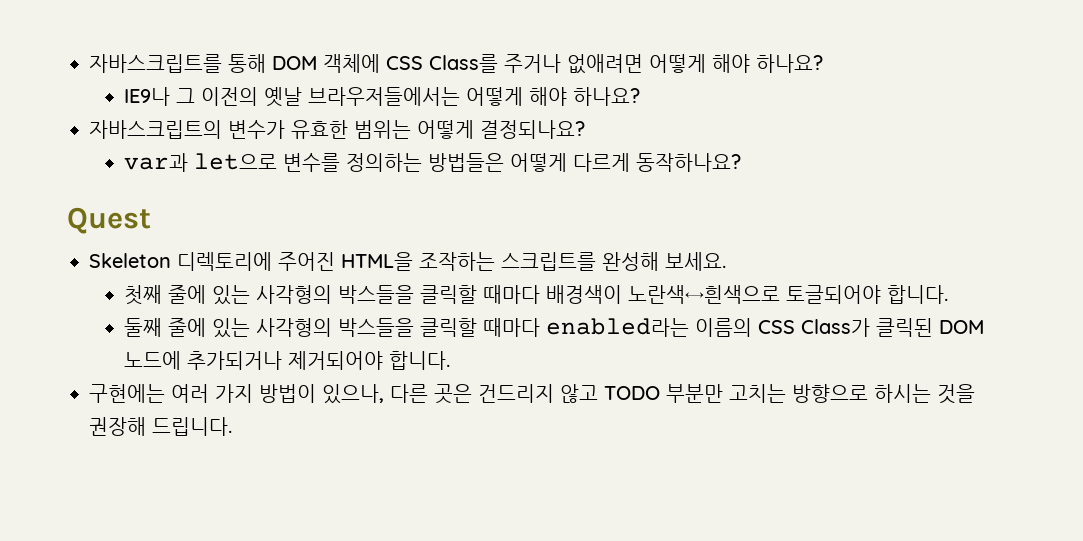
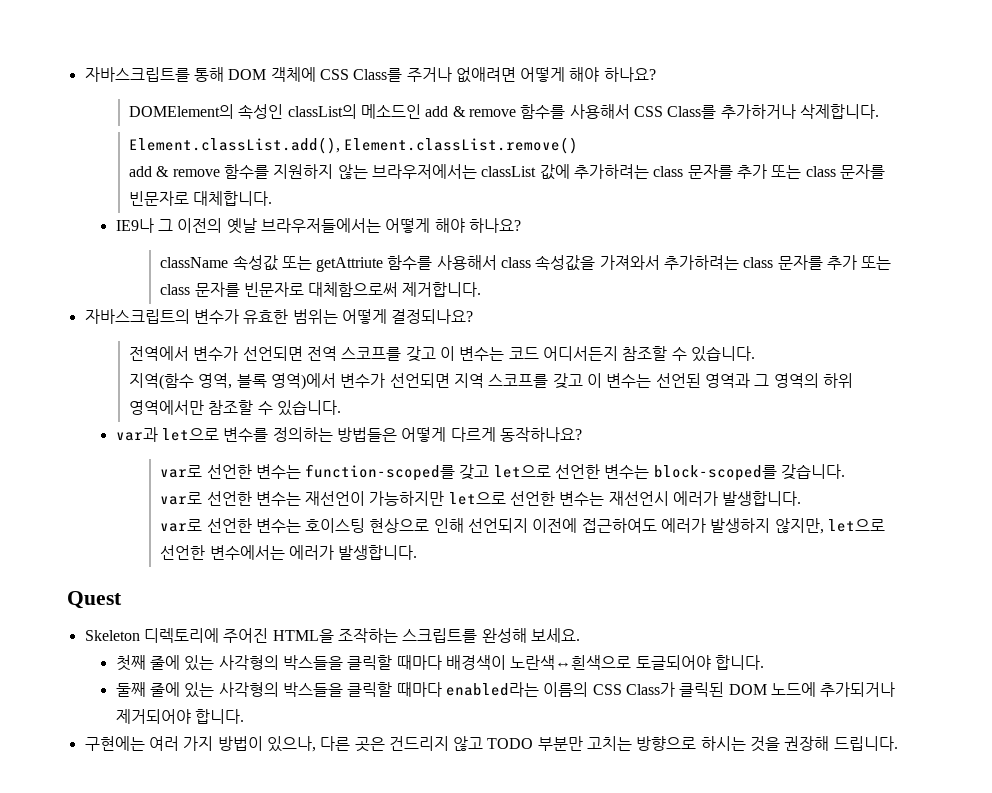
+ DOMElement의 속성인 classList의 메소드인 add & remove 함수를 사용해서 CSS Class를 추가하거나 삭제합니다.
+ Element.classList.add(), Element.classList.remove()
+ add & remove 함수를 지원하지 않는 브라우저에서는 classList 값에 추가하려는 class 문자를 추가 또는 class 문자를 빈문자로 대체합니다.
+ className 속성값 또는 getAttriute 함수를 사용해서 class 속성값을 가져와서 추가하려는 class 문자를 추가 또는 class 문자를 빈문자로 대체함으로써 제거합니다.
+ 전역에서 변수가 선언되면 전역 스코프를 갖고 이 변수는 코드 어디서든지 참조할 수 있습니다.
+ 지역(함수 영역, 블록 영역)에서 변수가 선언되면 지역 스코프를 갖고 이 변수는 선언된 영역과 그 영역의 하위 영역에서만 참조할 수 있습니다.
+ var로 선언한 변수는 function-scoped를 갖고 let으로 선언한 변수는 block-scoped를 갖습니다.
+ var로 선언한 변수는 재선언이 가능하지만 let으로 선언한 변수는 재선언시 에러가 발생합니다.
+ var로 선언한 변수는 호이스팅 현상으로 인해 선언되지 이전에 접근하여도 에러가 발생하지 않지만, let으로 선언한 변수에서는 에러가 발생합니다.

